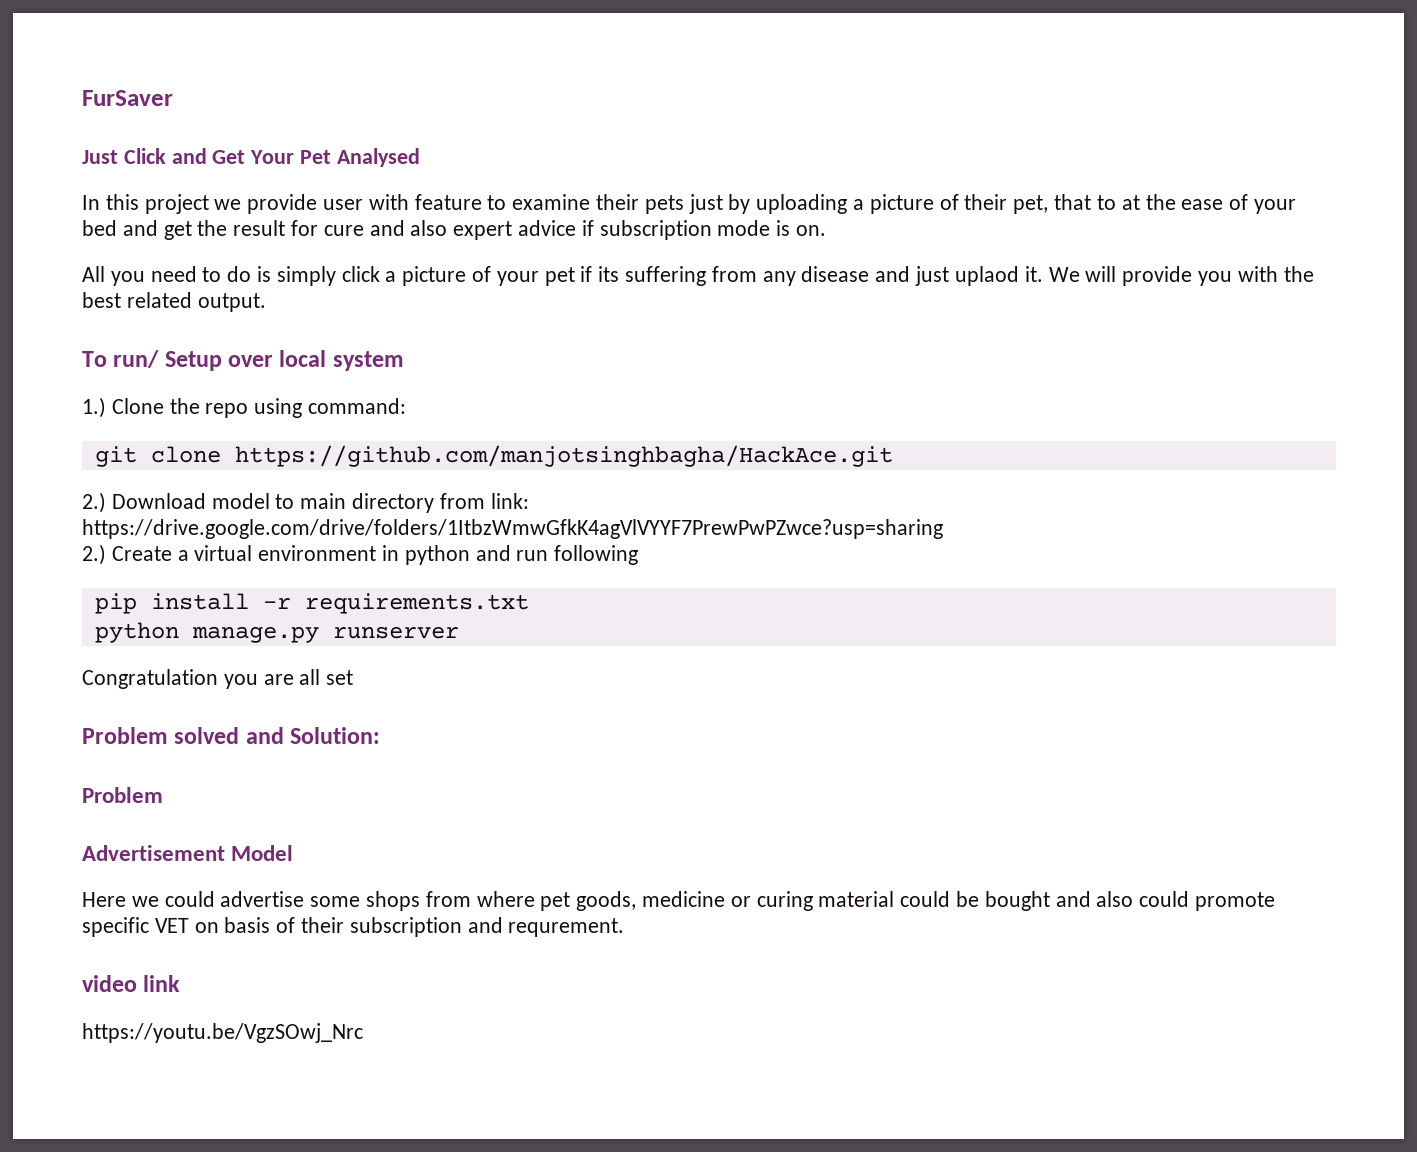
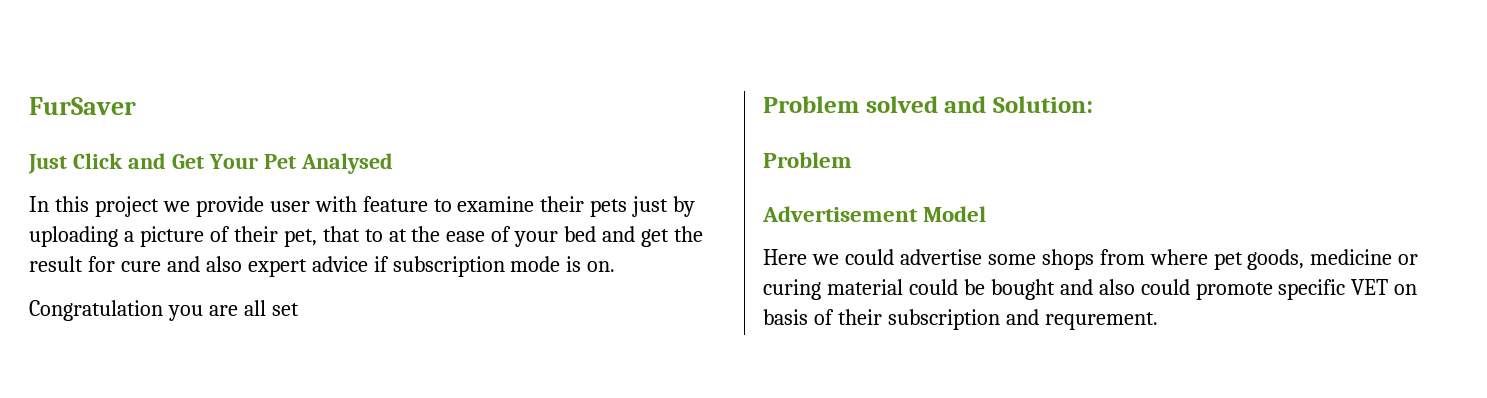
- All you need to do is simply click a picture of your pet if its suffering from any disease and just uplaod it. We will provide you with the best related output.
- To run/ Setup over local system
- 1.) Clone the repo using command:
- git clone https://github.com/manjotsinghbagha/HackAce.git
- 2.) Download model to main directory from link: https://drive.google.com/drive/folders/1ItbzWmwGfkK4agVlVYYF7PrewPwPZwce?usp=sharing
- 2.) Create a virtual environment in python and run following
- pip install -r requirements.txt
- python manage.py runserver
- video link
- https://youtu.be/VgzSOwj_Nrc

